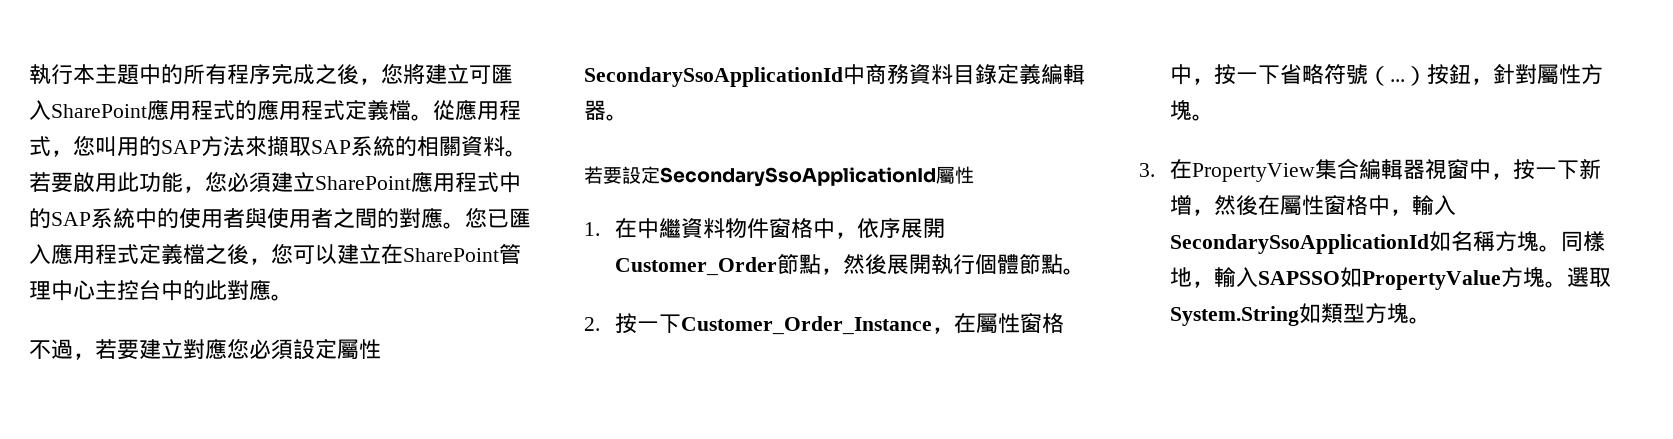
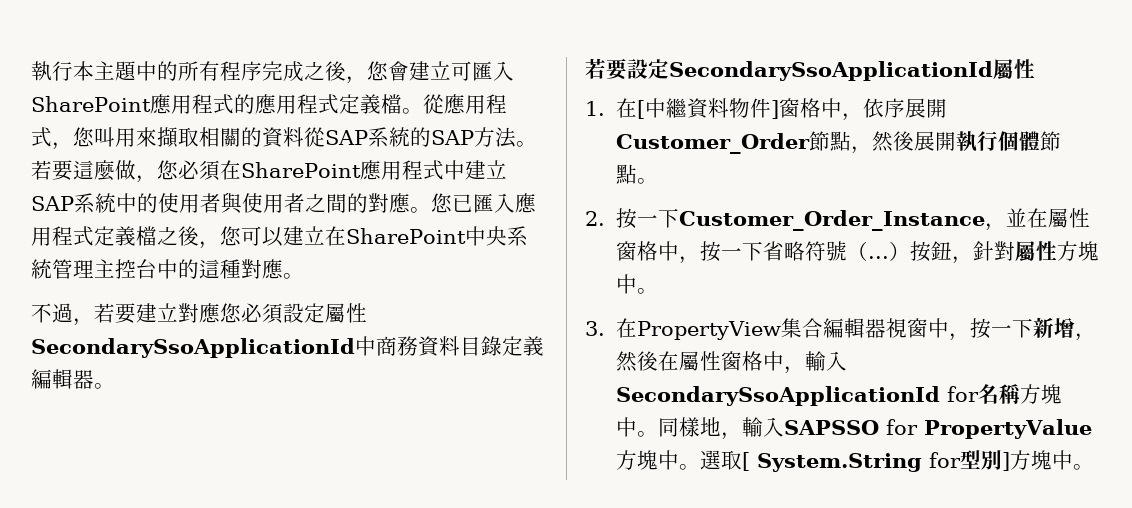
- 執行本主題中的所有程序完成之後，您將建立可匯入SharePoint應用程式的應用程式定義檔。
+ 執行本主題中的所有程序完成之後，您會建立可匯入SharePoint應用程式的應用程式定義檔。
- 從應用程式，您叫用的SAP方法來擷取SAP系統的相關資料。若要啟用此功能，您必須建立SharePoint應用程式中的SAP系統中的使用者與使用者之間的對應。
+ 從應用程式，您叫用來擷取相關的資料從SAP系統的SAP方法。若要這麼做，您必須在SharePoint應用程式中建立SAP系統中的使用者與使用者之間的對應。
- 您已匯入應用程式定義檔之後，您可以建立在SharePoint管理中心主控台中的此對應。
+ 您已匯入應用程式定義檔之後，您可以建立在SharePoint中央系統管理主控台中的這種對應。
- 1.在中繼資料物件窗格中，依序展開Customer_Order節點，然後展開執行個體節點。
+ 1.在[中繼資料物件]窗格中，依序展開Customer_Order節點，然後展開執行個體節點。
- 2.按一下Customer_Order_Instance，在屬性窗格中，按一下省略符號（...）按鈕，針對屬性方塊。
+ 2.按一下Customer_Order_Instance，並在屬性窗格中，按一下省略符號（...）按鈕，針對屬性方塊中。
- 3.在PropertyView集合編輯器視窗中，按一下新增，然後在屬性窗格中，輸入SecondarySsoApplicationId如名稱方塊。
+ 3.在PropertyView集合編輯器視窗中，按一下新增，然後在屬性窗格中，輸入SecondarySsoApplicationId for名稱方塊中。
- 同樣地，輸入SAPSSO如PropertyValue方塊。選取System.String如類型方塊。
+ 同樣地，輸入SAPSSO for PropertyValue方塊中。選取[ System.String for型別]方塊中。

